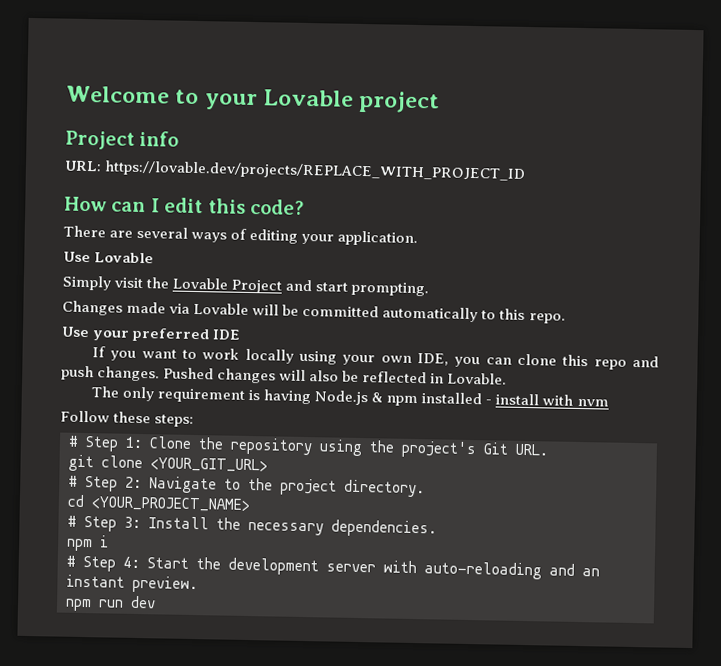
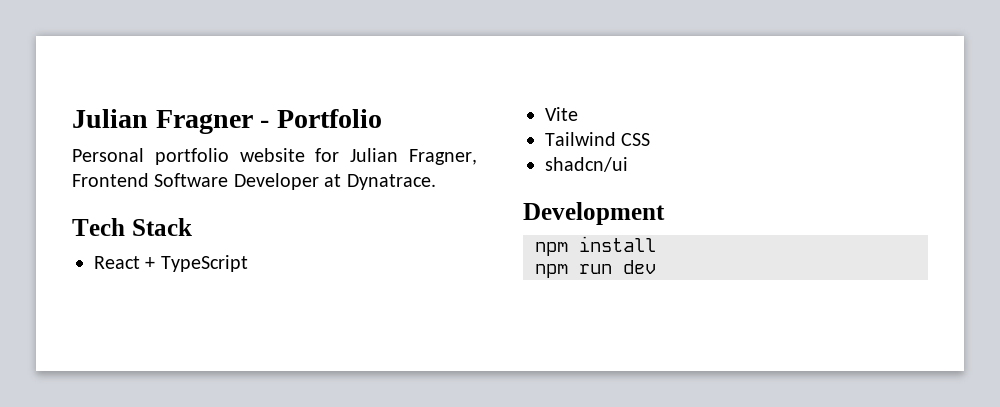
- Welcome to your Lovable project
- Project info
- URL: https://lovable.dev/projects/REPLACE_WITH_PROJECT_ID
- How can I edit this code?
- There are several ways of editing your application.
- Use Lovable
- Simply visit the Lovable Project and start prompting.
- Changes made via Lovable will be committed automatically to this repo.
- Use your preferred IDE
- If you want to work locally using your own IDE, you can clone this repo and push changes. Pushed changes will also be reflected in Lovable.
- The only requirement is having Node.js & npm installed - install with nvm
- Follow these steps:
- # Step 1: Clone the repository using the project's Git URL.
- git clone <YOUR_GIT_URL>
- # Step 2: Navigate to the project directory.
- cd <YOUR_PROJECT_NAME>
- # Step 3: Install the necessary dependencies.
- npm i
- # Step 4: Start the development server with auto-reloading and an instant preview.
+ Julian Fragner - Portfolio
+ Personal portfolio website for Julian Fragner, Frontend Software Developer at Dynatrace.
+ Tech Stack
+ React + TypeScript
+ Vite
+ Tailwind CSS
+ shadcn/ui
+ Development
+ npm install

